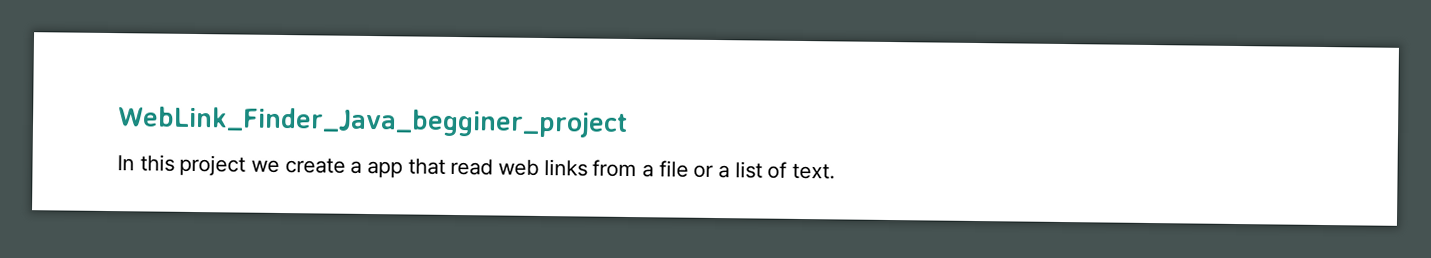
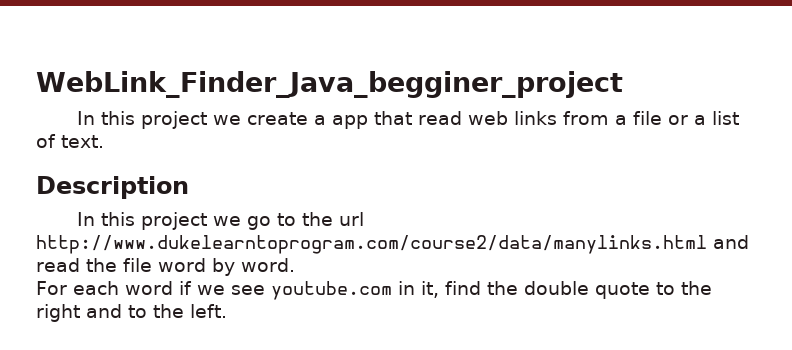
+ Description
+ In this project we go to the url http://www.dukelearntoprogram.com/course2/data/manylinks.html and read the file word by word.
+ For each word if we see youtube.com in it, find the double quote to the right and to the left.

